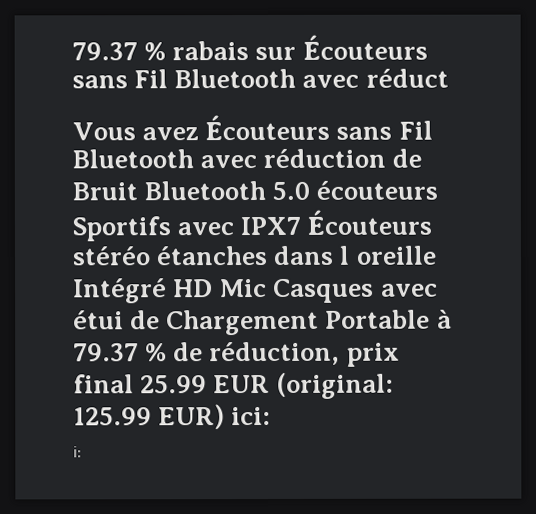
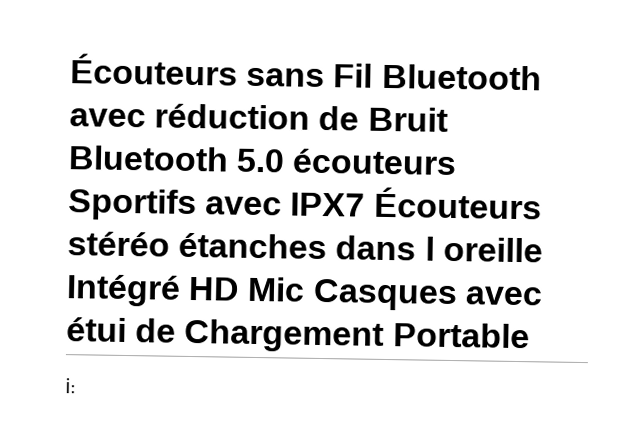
- 79.37 % rabais sur Écouteurs sans Fil Bluetooth avec réduct
- Vous avez Écouteurs sans Fil Bluetooth avec réduction de Bruit Bluetooth 5.0 écouteurs Sportifs avec IPX7 Écouteurs stéréo étanches dans l oreille Intégré HD Mic Casques avec étui de Chargement Portable à 79.37 % de réduction, prix final 25.99 EUR (original: 125.99 EUR) ici:
+ Écouteurs sans Fil Bluetooth avec réduction de Bruit Bluetooth 5.0 écouteurs Sportifs avec IPX7 Écouteurs stéréo étanches dans l oreille Intégré HD Mic Casques avec étui de Chargement Portable

